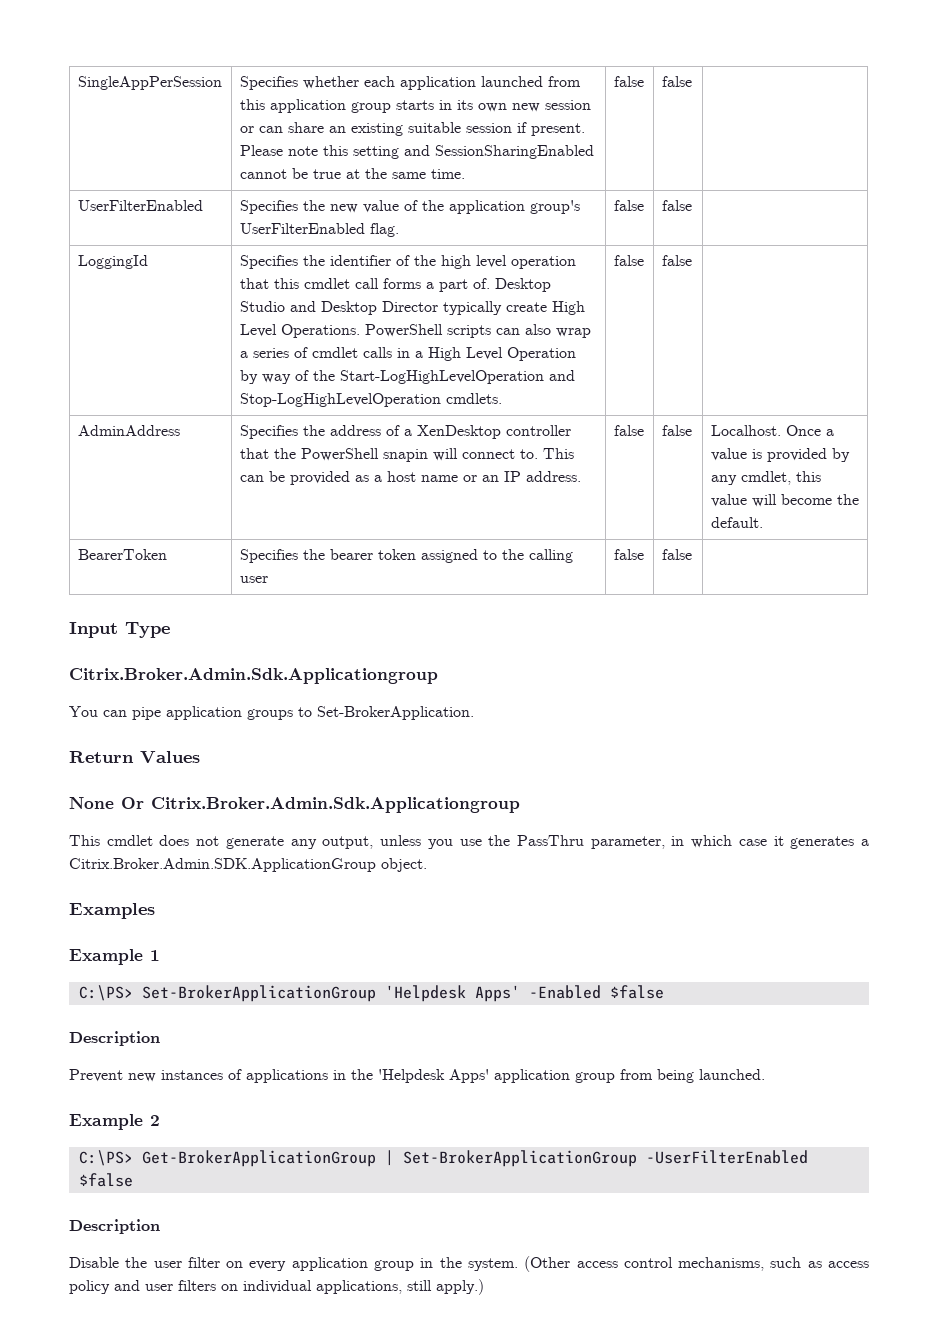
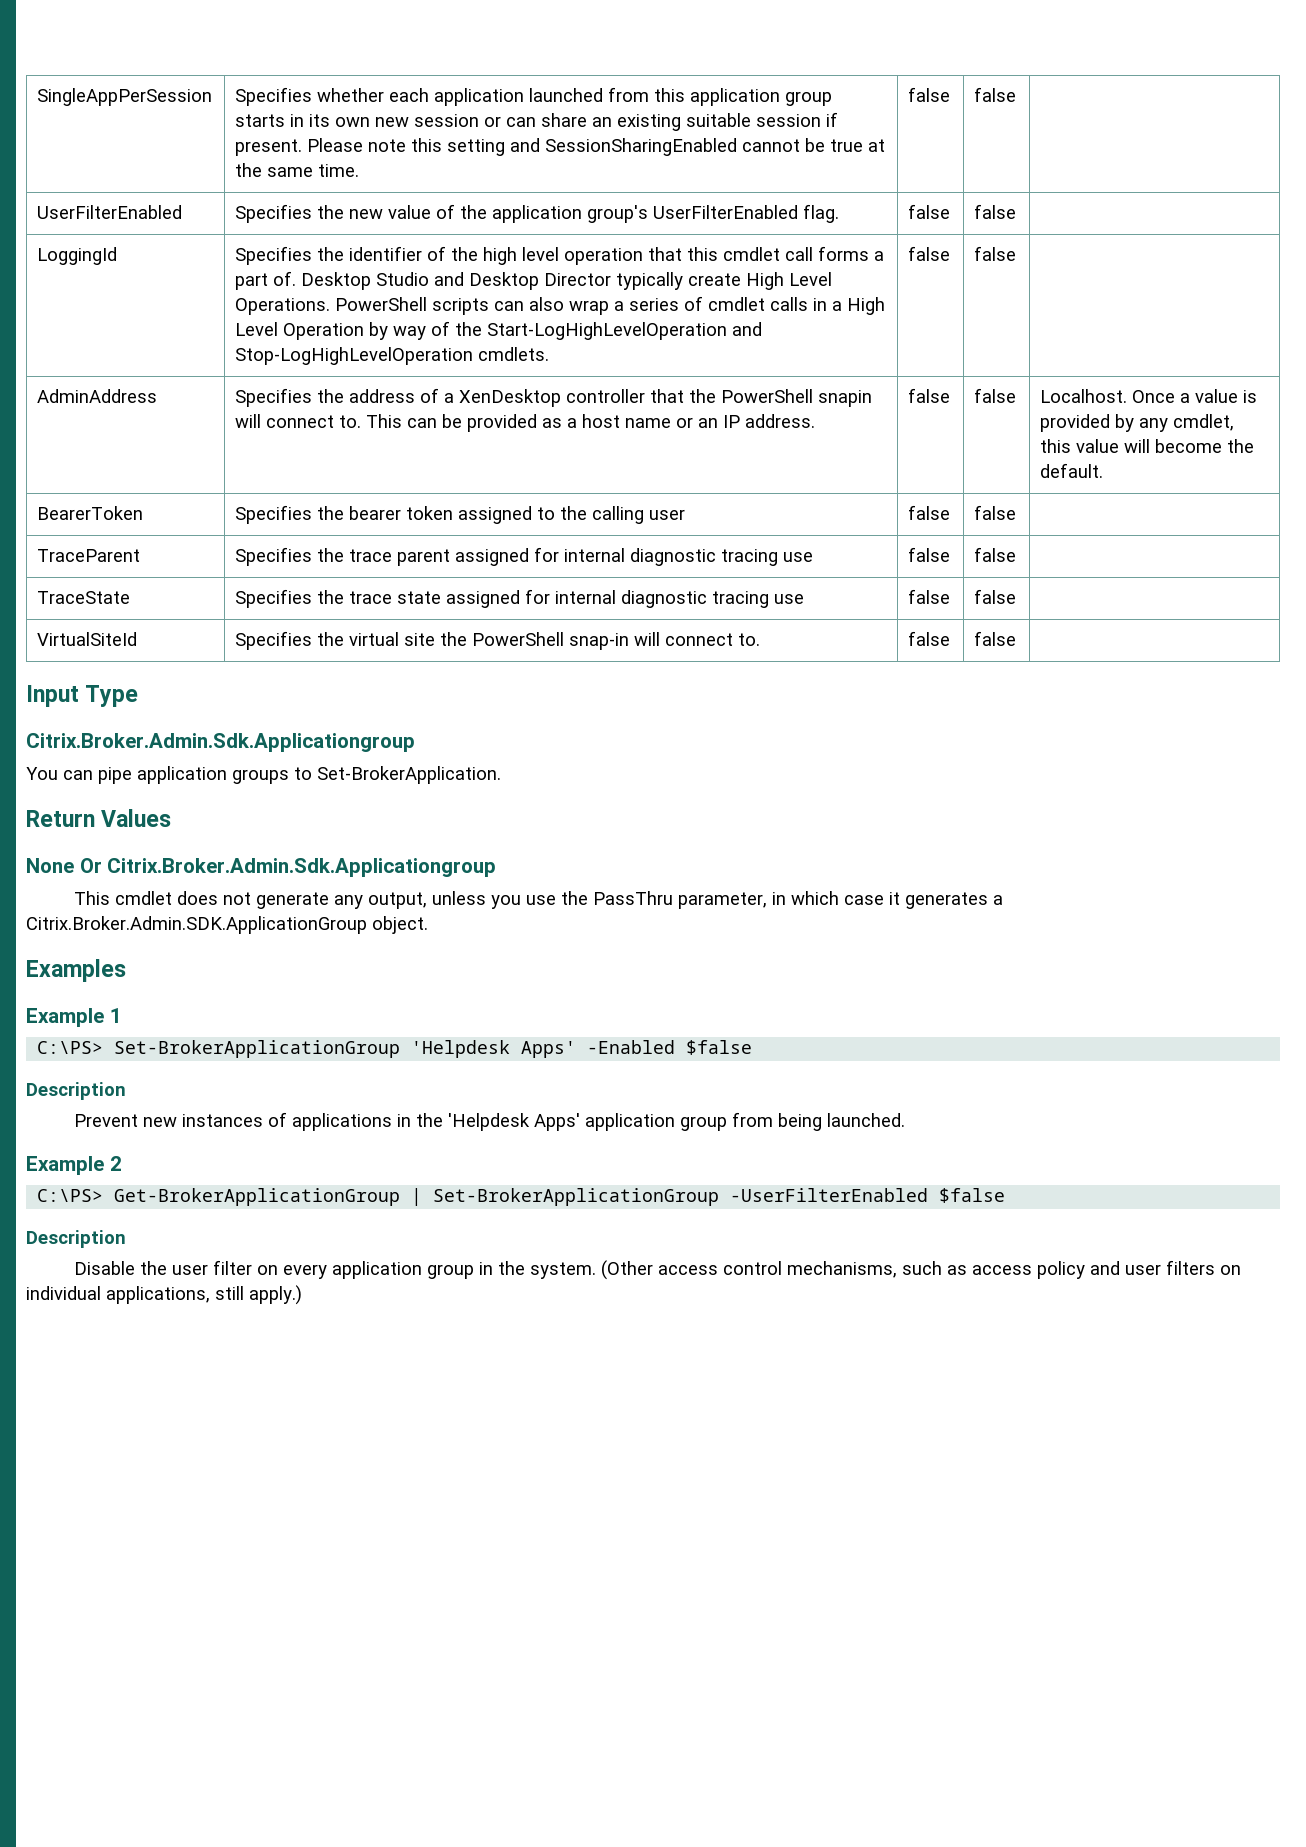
+ TraceParent | Specifies the trace parent assigned for internal diagnostic tracing use | false | false |
+ TraceState | Specifies the trace state assigned for internal diagnostic tracing use | false | false |
+ VirtualSiteId | Specifies the virtual site the PowerShell snap-in will connect to. | false | false |

